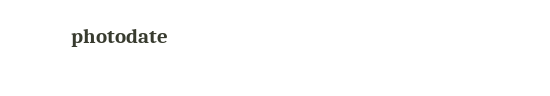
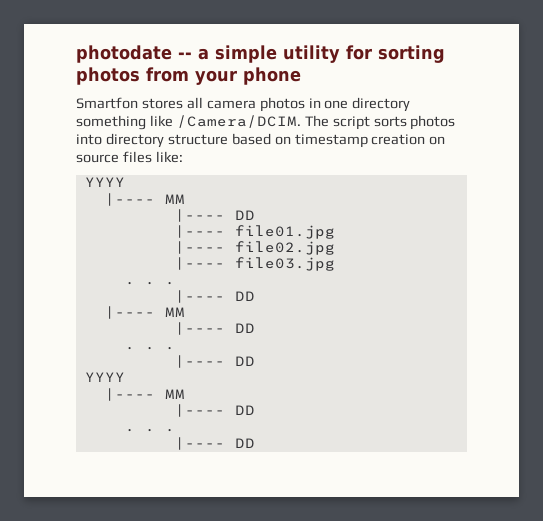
- photodate
+ photodate -- a simple utility for sorting photos from your phone
+ Smartfon stores all camera photos in one directory something like /Camera/DCIM. The script sorts photos into directory structure based on timestamp creation on source files like:
+ YYYY
+ |---- MM
+ |---- DD
+ |---- file01.jpg
+ |---- file02.jpg
+ |---- file03.jpg
+ . . .
+ |---- DD
+ |---- MM
+ |---- DD
+ . . .
+ |---- DD
+ YYYY
+ |---- MM
+ |---- DD
+ . . .
+ |---- DD

